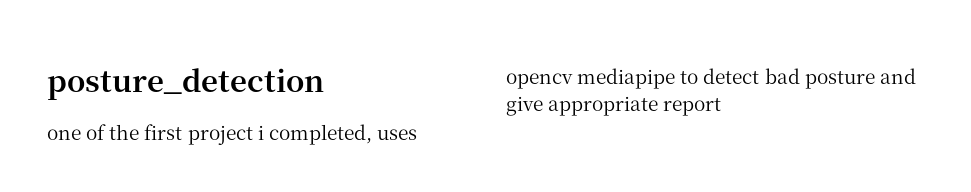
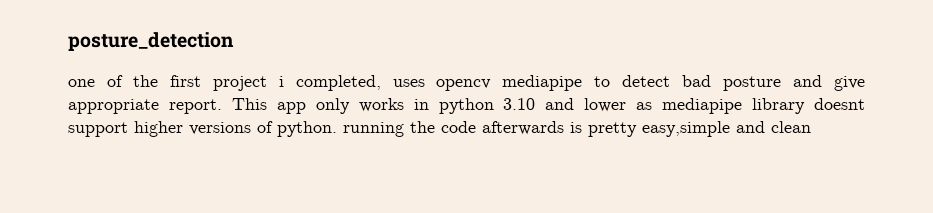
- one of the first project i completed, uses opencv mediapipe to detect bad posture and give appropriate report
+ one of the first project i completed, uses opencv mediapipe to detect bad posture and give appropriate report. This app only works in python 3.10 and lower as mediapipe library doesnt support higher versions of python. running the code afterwards is pretty easy,simple and clean

